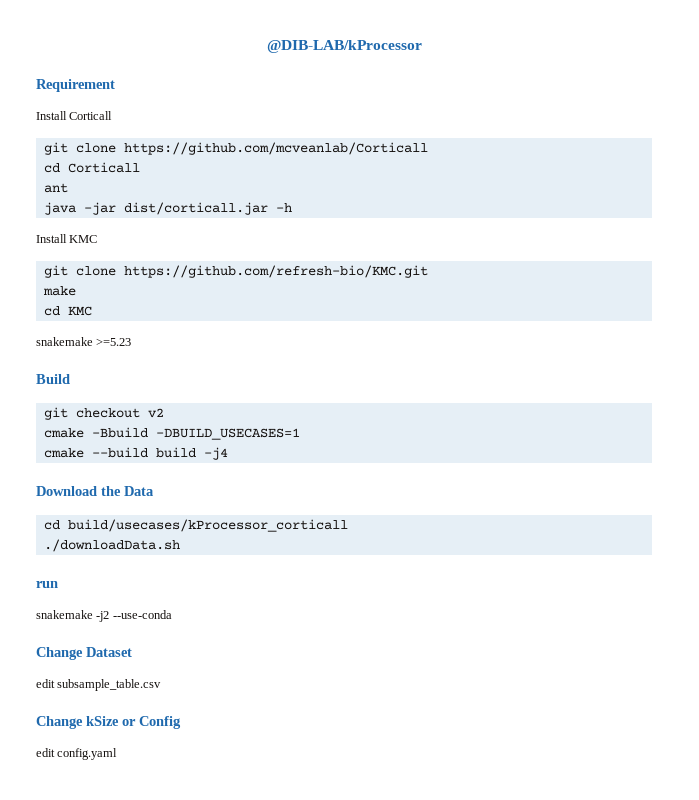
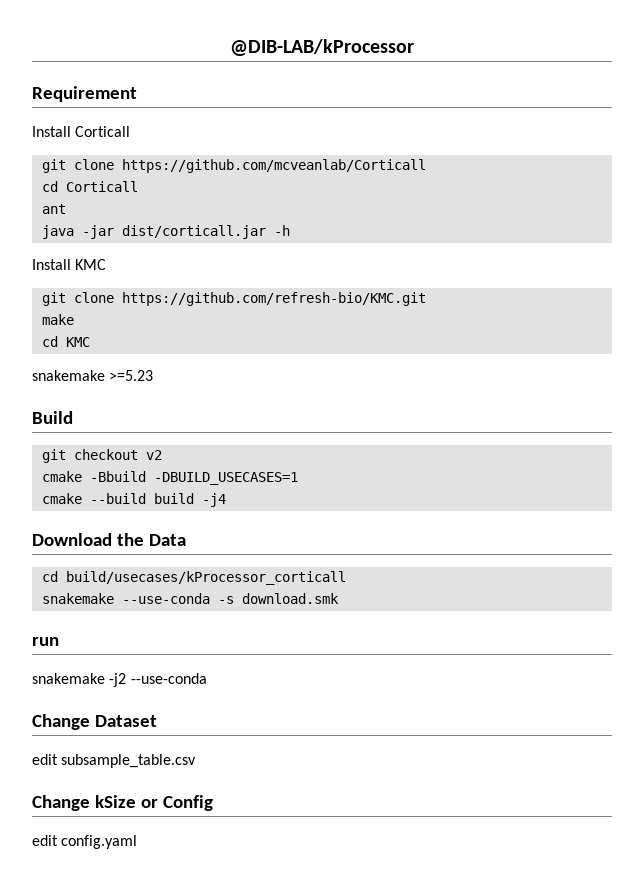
- ./downloadData.sh
+ snakemake --use-conda -s download.smk

